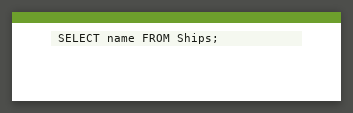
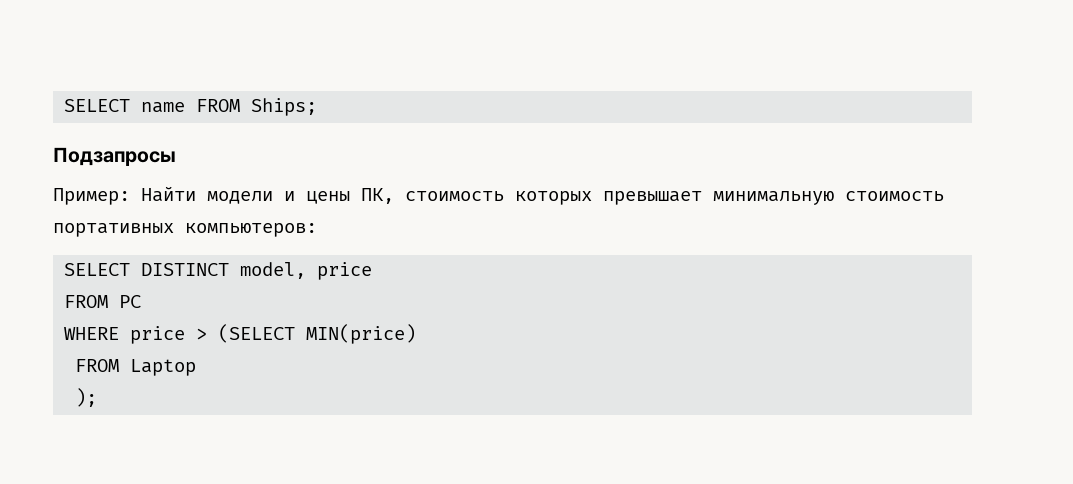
+ Подзапросы
+ Пример: Найти модели и цены ПК, стоимость которых превышает минимальную стоимость портативных компьютеров:
+ SELECT DISTINCT model, price
+ FROM PC
+ WHERE price > (SELECT MIN(price)
+ FROM Laptop
+ );

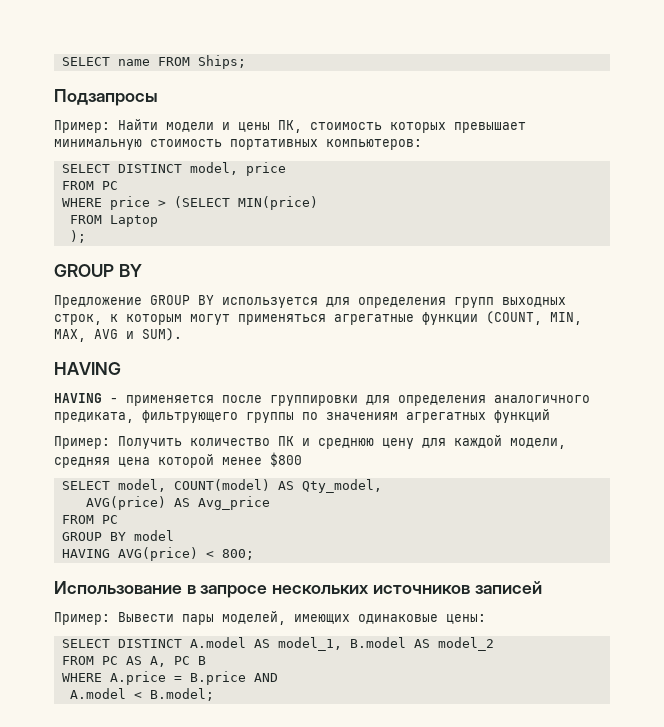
  );
+ GROUP BY
+ Предложение GROUP BY используется для определения групп выходных строк, к которым могут применяться агрегатные функции (COUNT, MIN, MAX, AVG и SUM).
+ HAVING
+ HAVING - применяется после группировки для определения аналогичного предиката, фильтрующего группы по значениям агрегатных функций
+ Пример: Получить количество ПК и среднюю цену для каждой модели, средняя цена которой менее $800
+ SELECT model, COUNT(model) AS Qty_model,
+ AVG(price) AS Avg_price
+ FROM PC
+ GROUP BY model
+ HAVING AVG(price) < 800;
+ Использование в запросе нескольких источников записей
+ Пример: Вывести пары моделей, имеющих одинаковые цены:
+ SELECT DISTINCT A.model AS model_1, B.model AS model_2
+ FROM PC AS A, PC B
+ WHERE A.price = B.price AND
+ A.model < B.model;

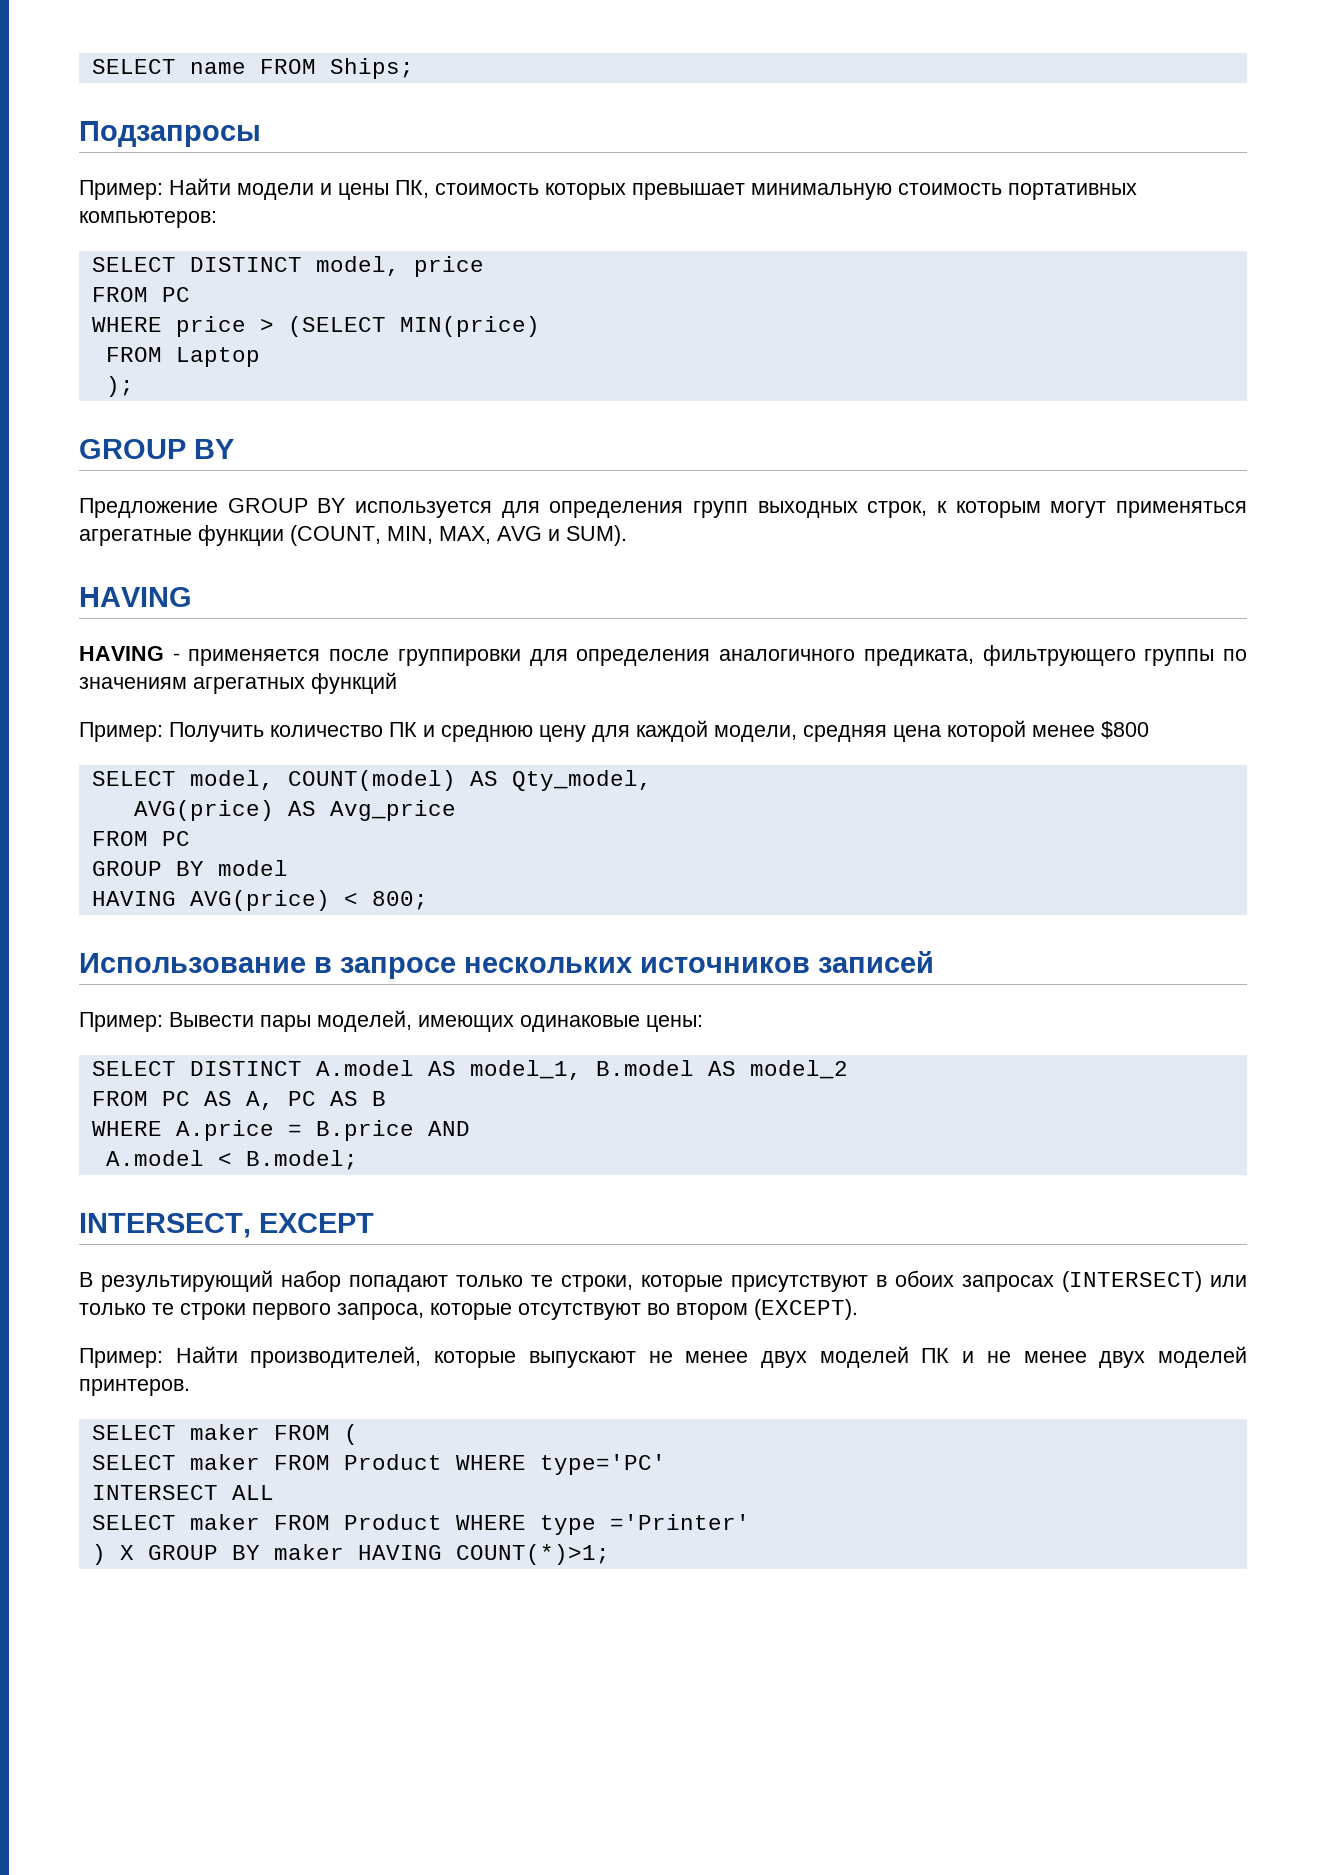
- FROM PC AS A, PC B
+ FROM PC AS A, PC AS B
+ INTERSECT, EXCEPT
+ В результирующий набор попадают только те строки, которые присутствуют в обоих запросах (INTERSECT) или только те строки первого запроса, которые отсутствуют во втором (EXCEPT).
+ Пример: Найти производителей, которые выпускают не менее двух моделей ПК и не менее двух моделей принтеров.
+ SELECT maker FROM (
+ SELECT maker FROM Product WHERE type='PC'
+ INTERSECT ALL
+ SELECT maker FROM Product WHERE type ='Printer'
+ ) X GROUP BY maker HAVING COUNT(*)>1;

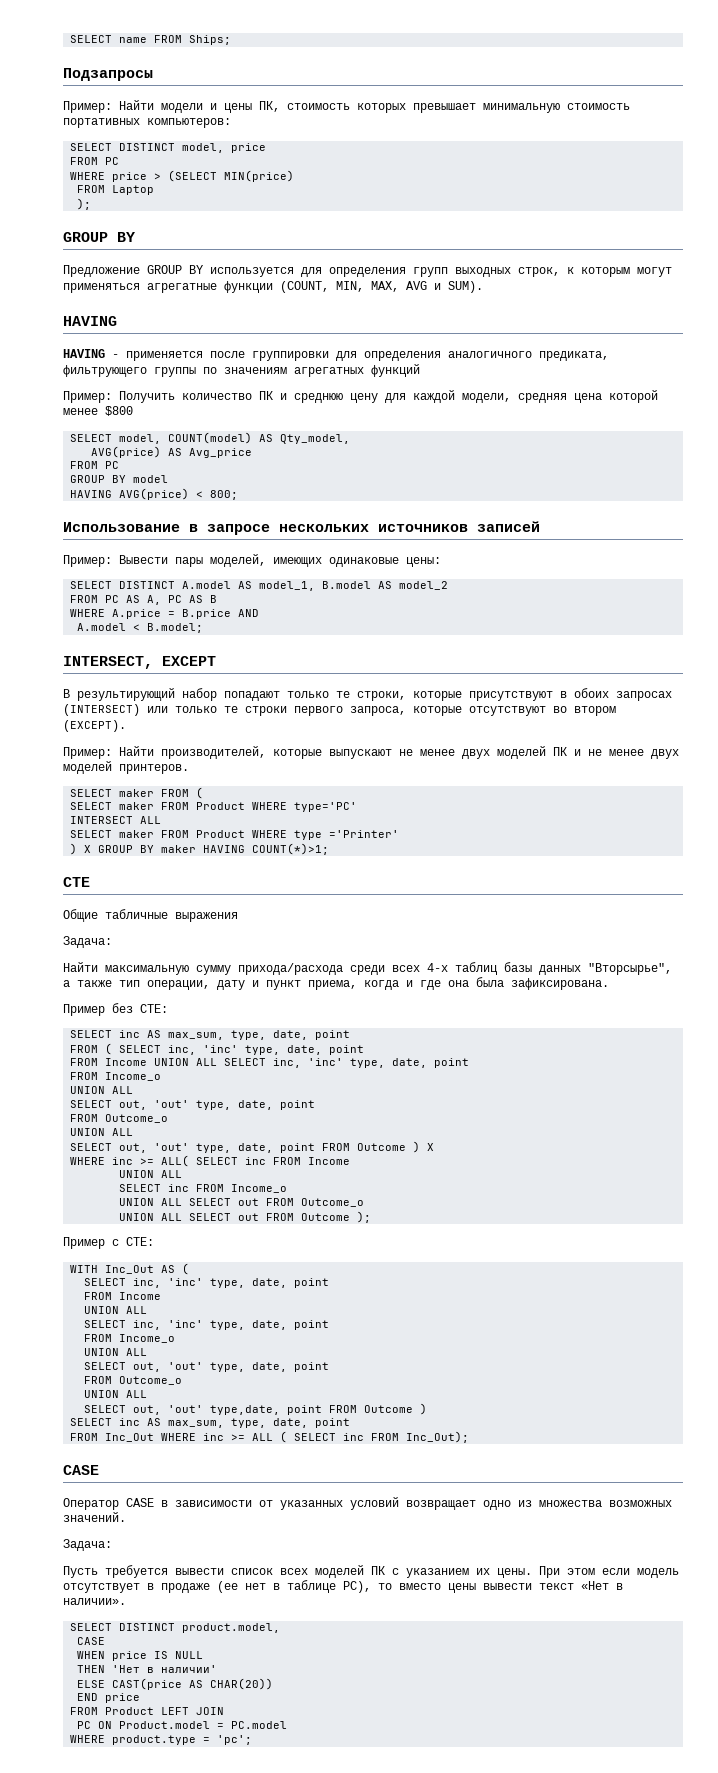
+ CTE
+ Общие табличные выражения
+ Задача:
+ Найти максимальную сумму прихода/расхода среди всех 4-х таблиц базы данных "Вторсырье", а также тип операции, дату и пункт приема, когда и где она была зафиксирована.
+ Пример без CTE:
+ SELECT inc AS max_sum, type, date, point
+ FROM ( SELECT inc, 'inc' type, date, point
+ FROM Income UNION ALL SELECT inc, 'inc' type, date, point
+ FROM Income_o
+ UNION ALL
+ SELECT out, 'out' type, date, point
+ FROM Outcome_o
+ UNION ALL
+ SELECT out, 'out' type, date, point FROM Outcome ) X
+ WHERE inc >= ALL( SELECT inc FROM Income
+ UNION ALL
+ SELECT inc FROM Income_o
+ UNION ALL SELECT out FROM Outcome_o
+ UNION ALL SELECT out FROM Outcome );
+ Пример с CTE:
+ WITH Inc_Out AS (
+ SELECT inc, 'inc' type, date, point
+ FROM Income
+ UNION ALL
+ SELECT inc, 'inc' type, date, point
+ FROM Income_o
+ UNION ALL
+ SELECT out, 'out' type, date, point
+ FROM Outcome_o
+ UNION ALL
+ SELECT out, 'out' type,date, point FROM Outcome )
+ SELECT inc AS max_sum, type, date, point
+ FROM Inc_Out WHERE inc >= ALL ( SELECT inc FROM Inc_Out);
+ CASE
+ Оператор CASE в зависимости от указанных условий возвращает одно из множества возможных значений.
+ Задача:
+ Пусть требуется вывести список всех моделей ПК с указанием их цены. При этом если модель отсутствует в продаже (ее нет в таблице РС), то вместо цены вывести текст «Нет в наличии».
+ SELECT DISTINCT product.model,
+ CASE
+ WHEN price IS NULL
+ THEN 'Нет в наличии'
+ ELSE CAST(price AS CHAR(20))
+ END price
+ FROM Product LEFT JOIN
+ PC ON Product.model = PC.model
+ WHERE product.type = 'pc';

